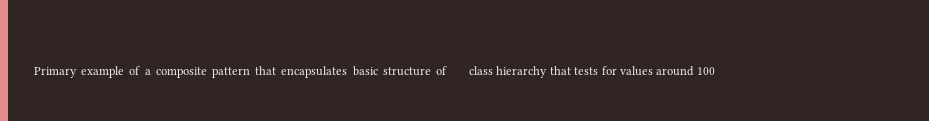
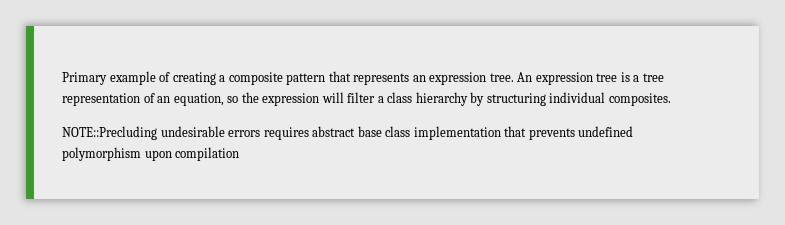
- Primary example of a composite pattern that encapsulates basic structure of class hierarchy that tests for values around 100
+ Primary example of creating a composite pattern that represents an expression tree. An expression tree is a tree representation of an equation, so the expression will filter a class hierarchy by structuring individual composites.
+ NOTE::Precluding undesirable errors requires abstract base class implementation that prevents undefined polymorphism upon compilation

